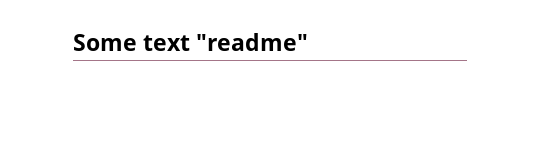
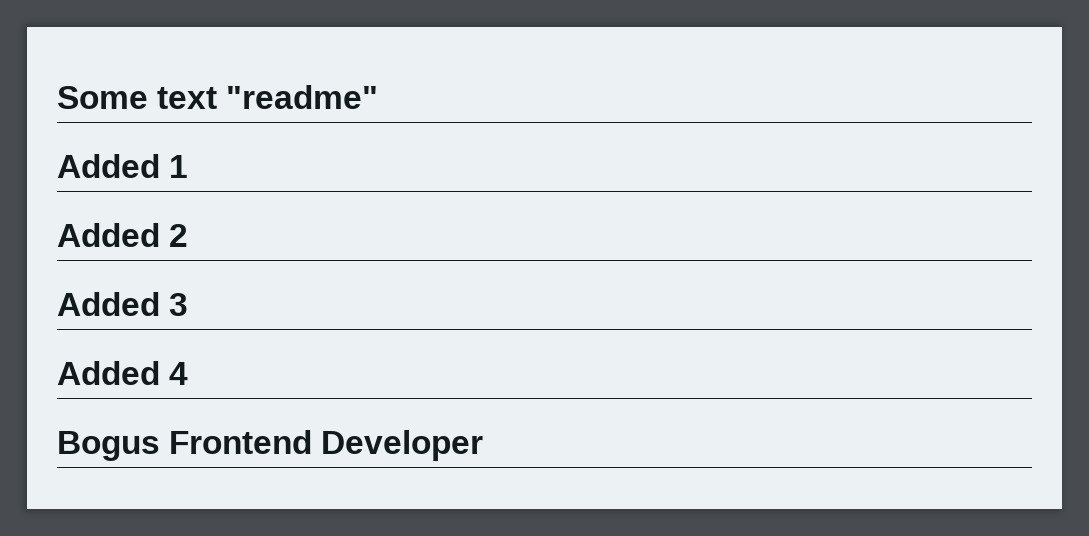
+ Added 1
+ Added 2
+ Added 3
+ Added 4
+ Bogus Frontend Developer

